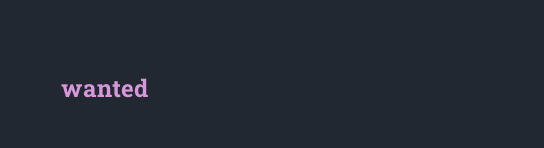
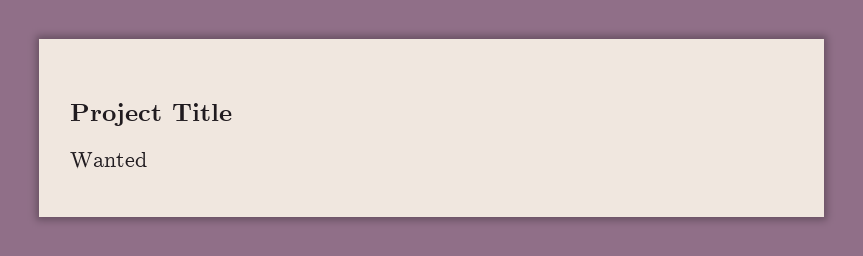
- wanted
+ Project Title
+ Wanted

